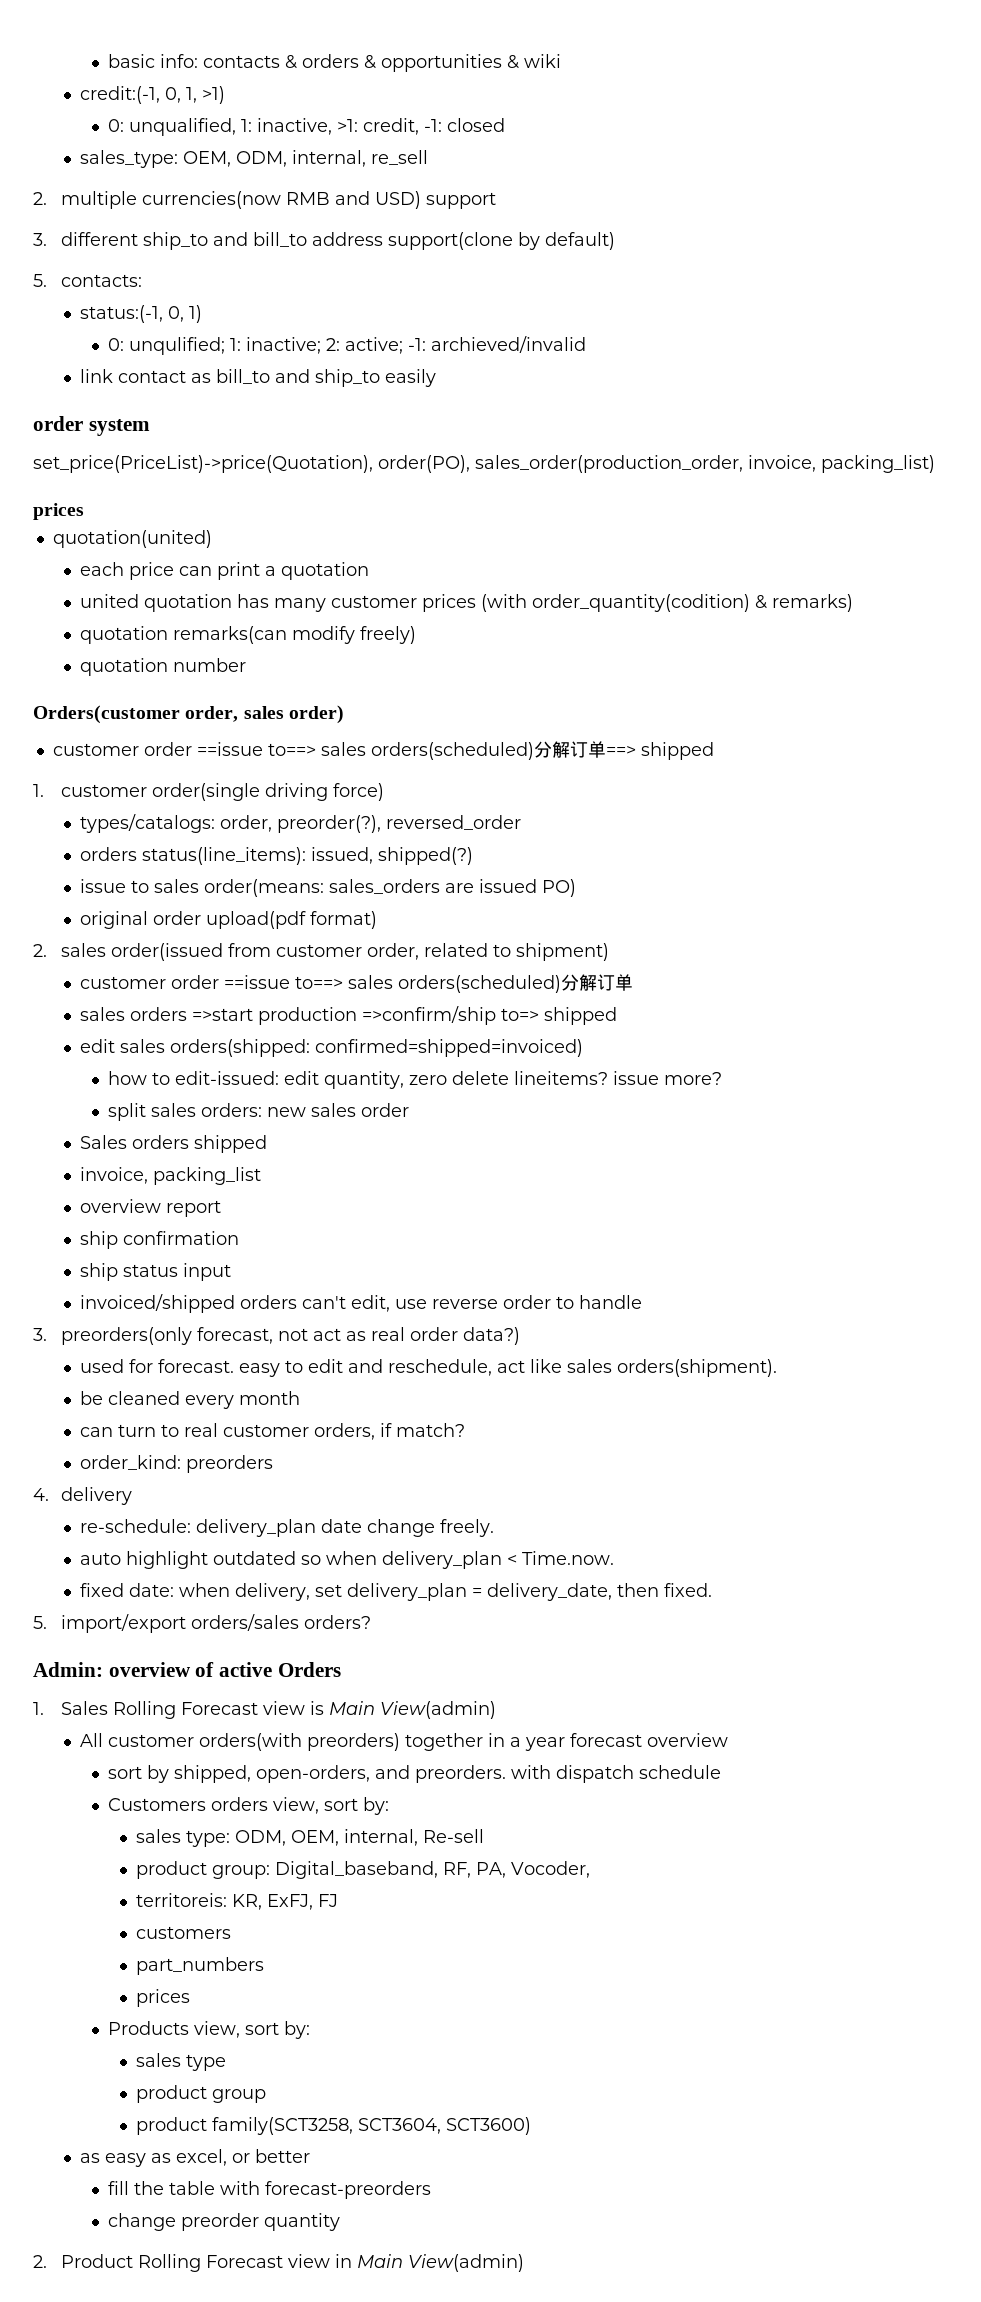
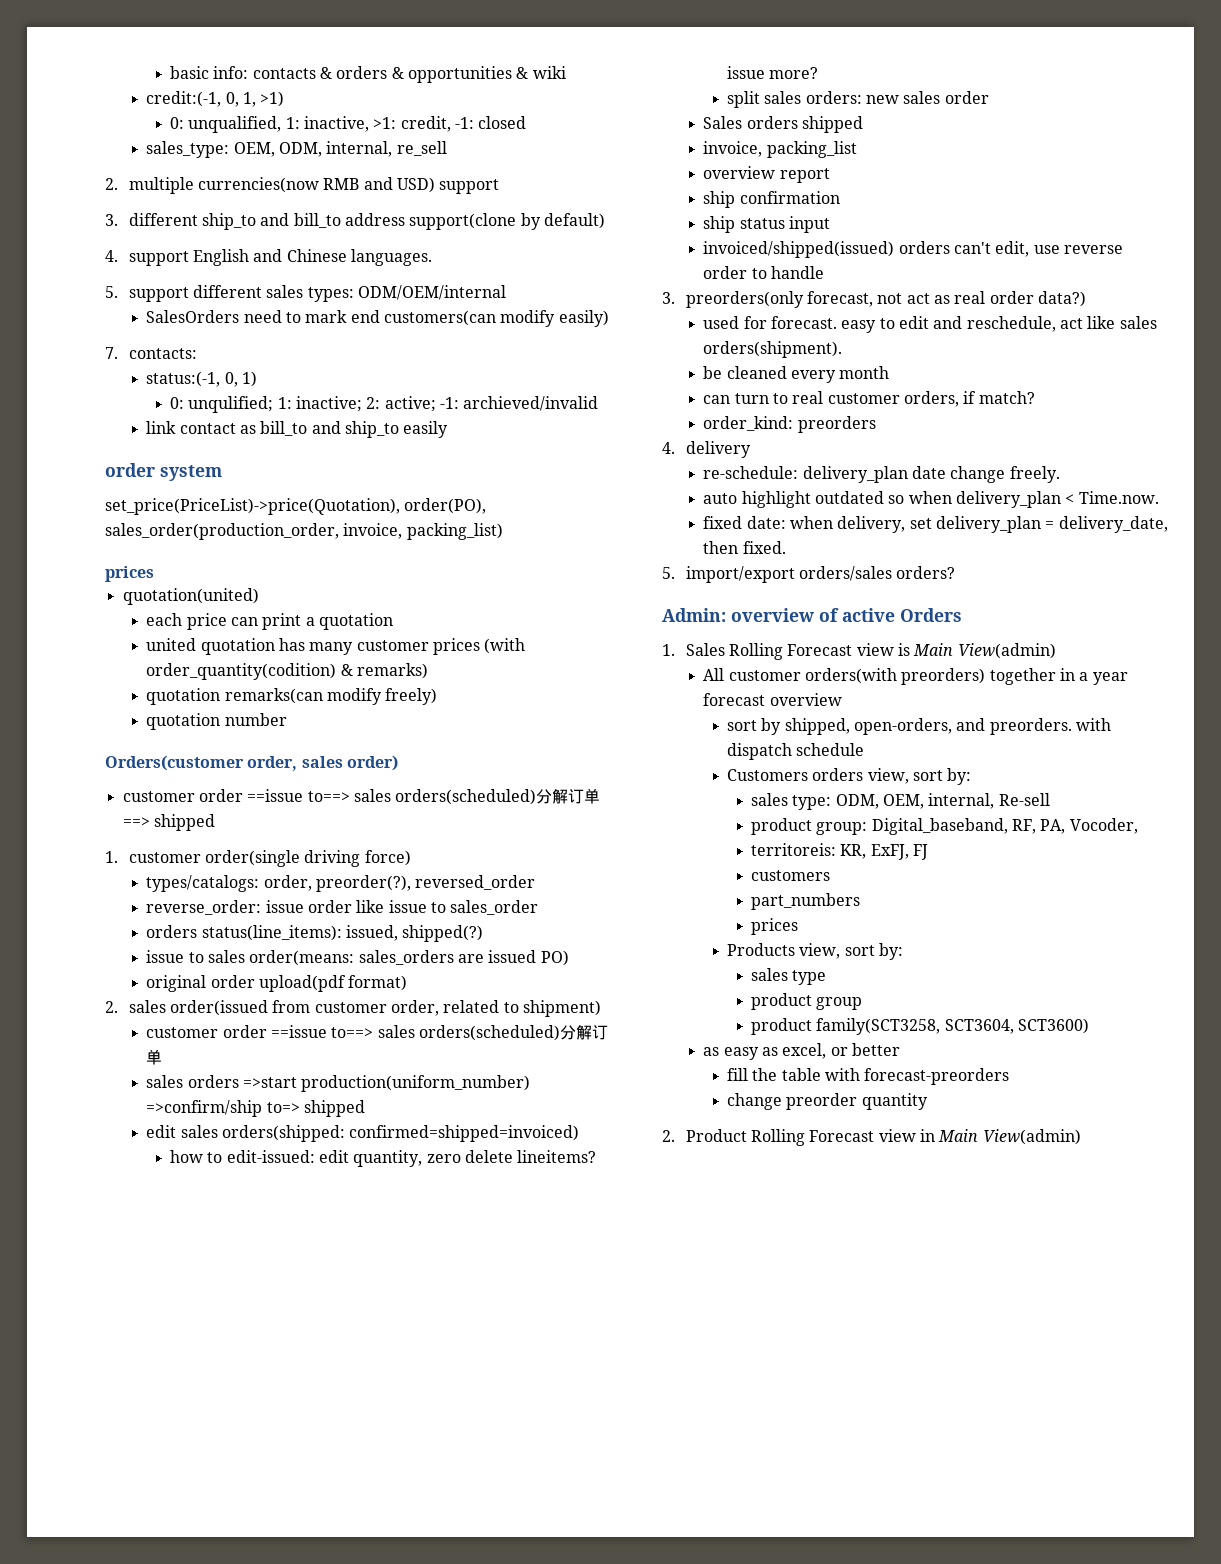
- 5. contacts:
+ 4. support English and Chinese languages.
+ 5. support different sales types: ODM/OEM/internal
+ SalesOrders need to mark end customers(can modify easily)
+ 7. contacts:
+ reverse_order: issue order like issue to sales_order
- sales orders =>start production =>confirm/ship to=> shipped
+ sales orders =>start production(uniform_number) =>confirm/ship to=> shipped
- invoiced/shipped orders can't edit, use reverse order to handle
+ invoiced/shipped(issued) orders can't edit, use reverse order to handle

